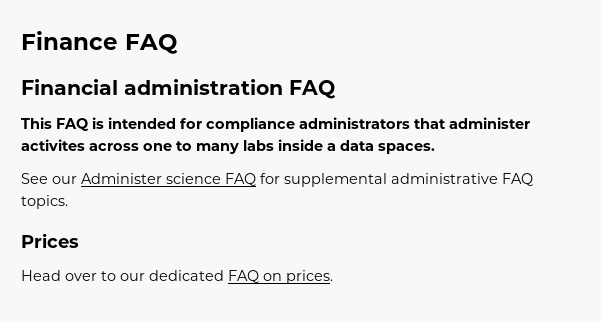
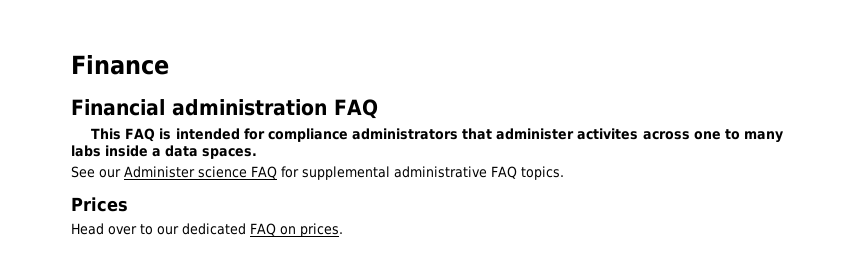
- Finance FAQ
+ Finance

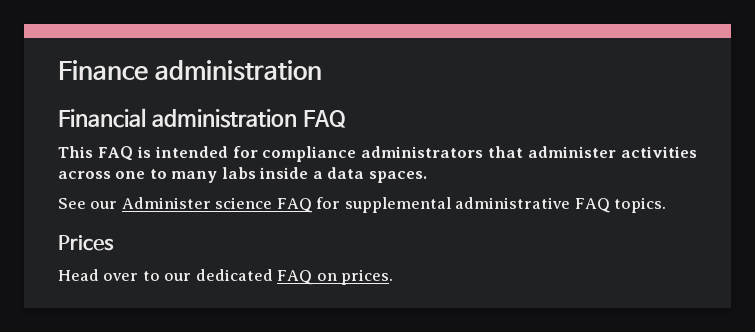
- Finance
+ Finance administration
- This FAQ is intended for compliance administrators that administer activites across one to many labs inside a data spaces.
+ This FAQ is intended for compliance administrators that administer activities across one to many labs inside a data spaces.

